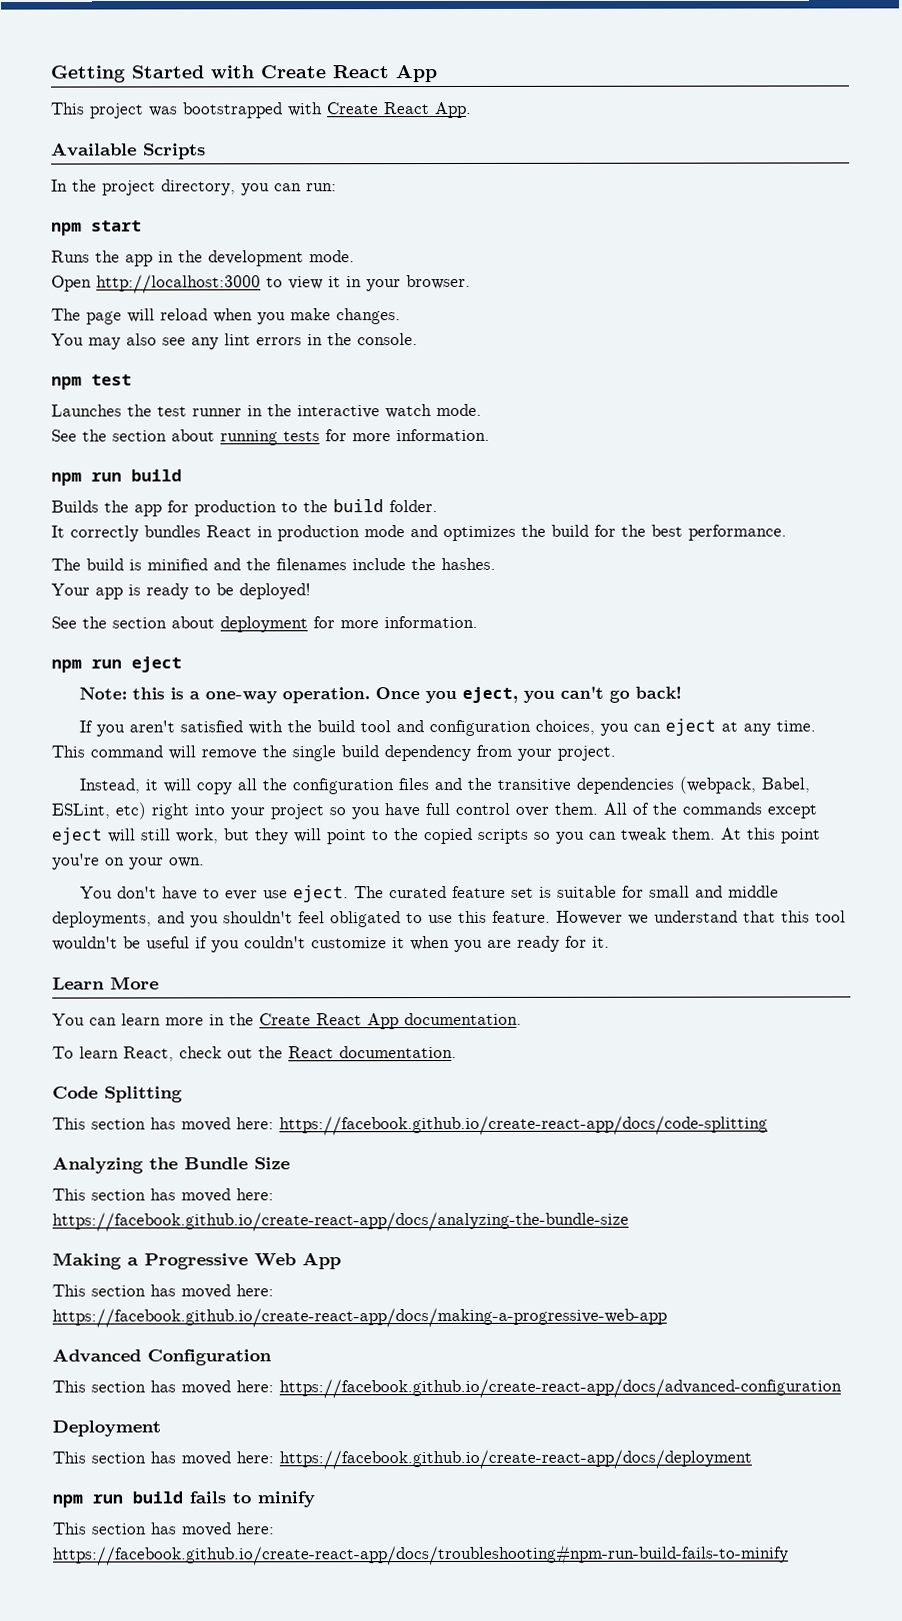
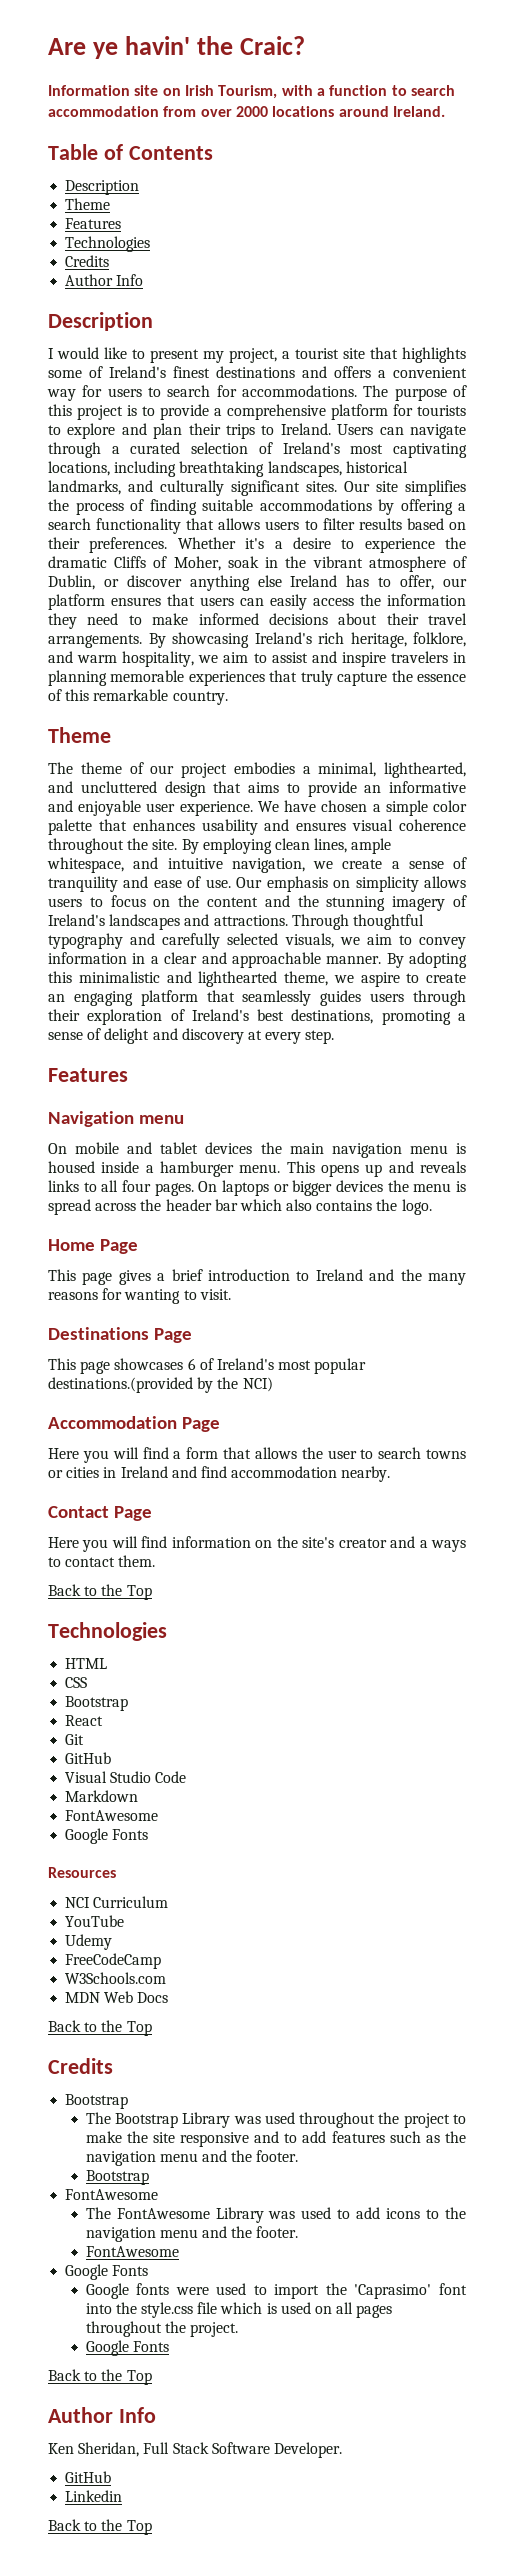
- Getting Started with Create React App
- This project was bootstrapped with Create React App.
- Available Scripts
- In the project directory, you can run:
- npm start
- Runs the app in the development mode.
- Open http://localhost:3000 to view it in your browser.
- The page will reload when you make changes.
- You may also see any lint errors in the console.
- npm test
- Launches the test runner in the interactive watch mode.
- See the section about running tests for more information.
- npm run build
- Builds the app for production to the build folder.
- It correctly bundles React in production mode and optimizes the build for the best performance.
- The build is minified and the filenames include the hashes.
- Your app is ready to be deployed!
- See the section about deployment for more information.
- npm run eject
- Note: this is a one-way operation. Once you eject, you can't go back!
- If you aren't satisfied with the build tool and configuration choices, you can eject at any time. This command will remove the single build dependency from your project.
- Instead, it will copy all the configuration files and the transitive dependencies (webpack, Babel, ESLint, etc) right into your project so you have full control over them. All of the commands except eject will still work, but they will point to the copied scripts so you can tweak them. At this point you're on your own.
- You don't have to ever use eject. The curated feature set is suitable for small and middle deployments, and you shouldn't feel obligated to use this feature. However we understand that this tool wouldn't be useful if you couldn't customize it when you are ready for it.
- Learn More
- You can learn more in the Create React App documentation.
- To learn React, check out the React documentation.
- Code Splitting
- This section has moved here: https://facebook.github.io/create-react-app/docs/code-splitting
- Analyzing the Bundle Size
- This section has moved here: https://facebook.github.io/create-react-app/docs/analyzing-the-bundle-size
- Making a Progressive Web App
- This section has moved here: https://facebook.github.io/create-react-app/docs/making-a-progressive-web-app
- Advanced Configuration
- This section has moved here: https://facebook.github.io/create-react-app/docs/advanced-configuration
- Deployment
- This section has moved here: https://facebook.github.io/create-react-app/docs/deployment
- npm run build fails to minify
- This section has moved here: https://facebook.github.io/create-react-app/docs/troubleshooting#npm-run-build-fails-to-minify
+ Are ye havin' the Craic?
+ Information site on Irish Tourism, with a function to search accommodation from over 2000 locations around Ireland.
+ Table of Contents
+ Description
+ Theme
+ Features
+ Technologies
+ Credits
+ Author Info
+ Description
+ I would like to present my project, a tourist site that highlights some of Ireland's finest destinations and offers a convenient way for users to search for accommodations. The purpose of this project is to provide a comprehensive platform for tourists to explore and plan their trips to Ireland. Users can navigate through a curated selection of Ireland's most captivating locations, including breathtaking landscapes, historical landmarks, and culturally significant sites. Our site simplifies the process of finding suitable accommodations by offering a search functionality that allows users to filter results based on their preferences. Whether it's a desire to experience the dramatic Cliffs of Moher, soak in the vibrant atmosphere of Dublin, or discover anything else Ireland has to offer, our platform ensures that users can easily access the information they need to make informed decisions about their travel arrangements. By showcasing Ireland's rich heritage, folklore, and warm hospitality, we aim to assist and inspire travelers in planning memorable experiences that truly capture the essence of this remarkable country.
+ Theme
+ The theme of our project embodies a minimal, lighthearted, and uncluttered design that aims to provide an informative and enjoyable user experience. We have chosen a simple color palette that enhances usability and ensures visual coherence throughout the site. By employing clean lines, ample whitespace, and intuitive navigation, we create a sense of tranquility and ease of use. Our emphasis on simplicity allows users to focus on the content and the stunning imagery of Ireland's landscapes and attractions. Through thoughtful typography and carefully selected visuals, we aim to convey information in a clear and approachable manner. By adopting this minimalistic and lighthearted theme, we aspire to create an engaging platform that seamlessly guides users through their exploration of Ireland's best destinations, promoting a sense of delight and discovery at every step.
+ Features
+ Navigation menu
+ On mobile and tablet devices the main navigation menu is housed inside a hamburger menu. This opens up and reveals links to all four pages. On laptops or bigger devices the menu is spread across the header bar which also contains the logo.
+ Home Page
+ This page gives a brief introduction to Ireland and the many reasons for wanting to visit.
+ Destinations Page
+ This page showcases 6 of Ireland's most popular destinations.(provided by the NCI)
+ Accommodation Page
+ Here you will find a form that allows the user to search towns or cities in Ireland and find accommodation nearby.
+ Contact Page
+ Here you will find information on the site's creator and a ways to contact them.
+ Back to the Top
+ Technologies
+ HTML
+ CSS
+ Bootstrap
+ React
+ Git
+ GitHub
+ Visual Studio Code
+ Markdown
+ FontAwesome
+ Google Fonts
+ Resources
+ NCI Curriculum
+ YouTube
+ Udemy
+ FreeCodeCamp
+ W3Schools.com
+ MDN Web Docs
+ Back to the Top
+ Credits
+ Bootstrap
+ The Bootstrap Library was used throughout the project to make the site responsive and to add features such as the navigation menu and the footer.
+ Bootstrap
+ FontAwesome
+ The FontAwesome Library was used to add icons to the navigation menu and the footer.
+ FontAwesome
+ Google Fonts
+ Google fonts were used to import the 'Caprasimo' font into the style.css file which is used on all pages throughout the project.
+ Google Fonts
+ Back to the Top
+ Author Info
+ Ken Sheridan, Full Stack Software Developer.
+ GitHub
+ Linkedin
+ Back to the Top

